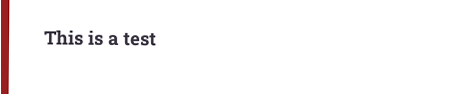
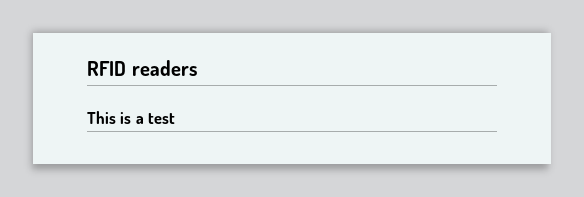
+ RFID readers

